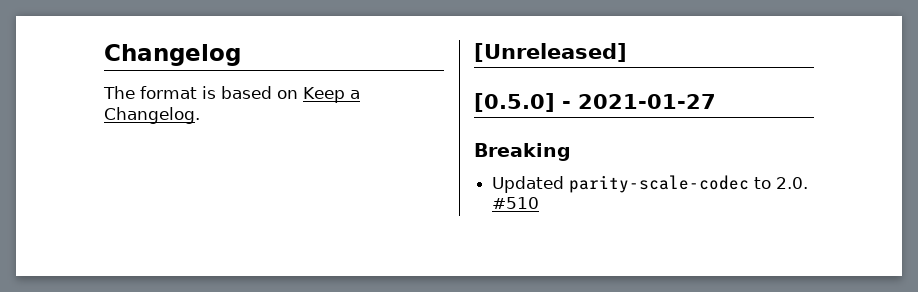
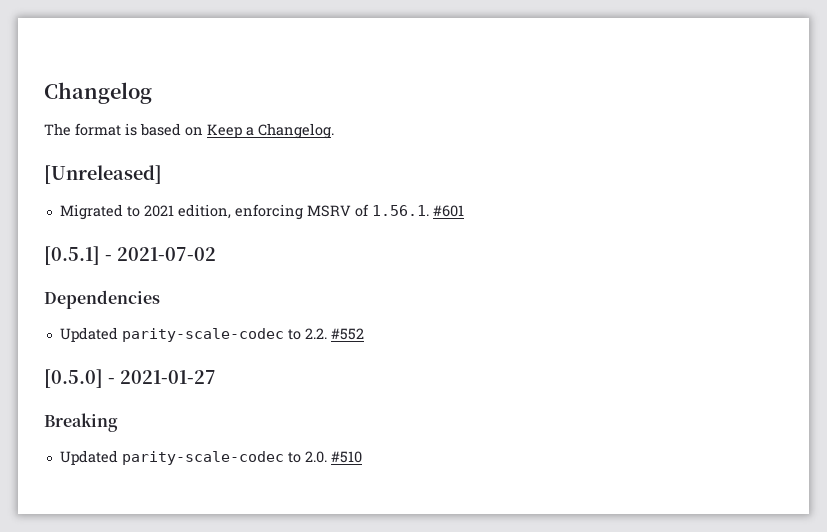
+ Migrated to 2021 edition, enforcing MSRV of 1.56.1. #601
+ [0.5.1] - 2021-07-02
+ Dependencies
+ Updated parity-scale-codec to 2.2. #552

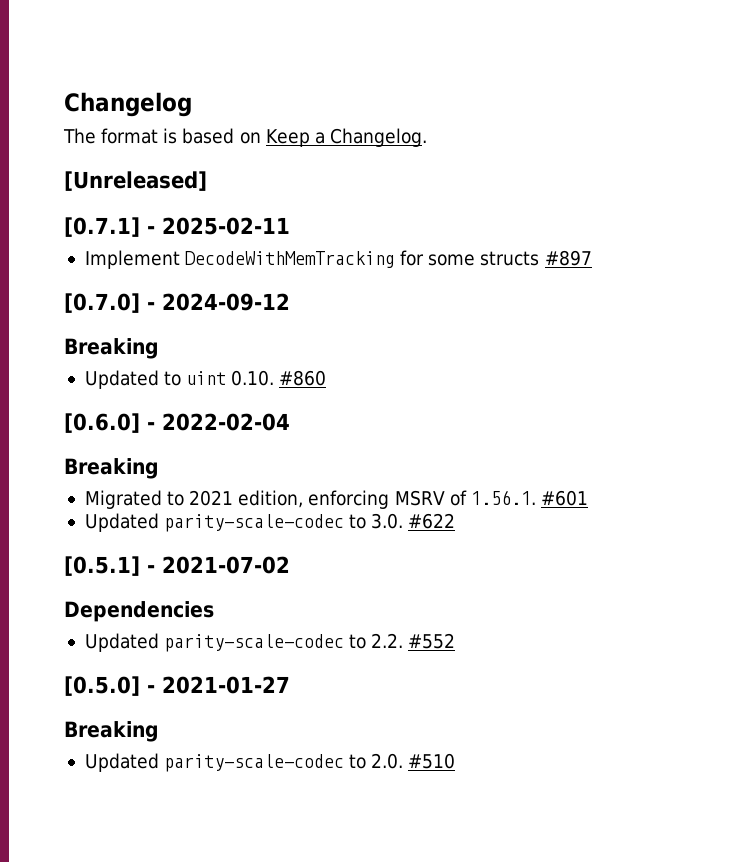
+ [0.7.1] - 2025-02-11
+ Implement DecodeWithMemTracking for some structs #897
+ [0.7.0] - 2024-09-12
+ Breaking
+ Updated to uint 0.10. #860
+ [0.6.0] - 2022-02-04
+ Breaking
+ Updated parity-scale-codec to 3.0. #622

